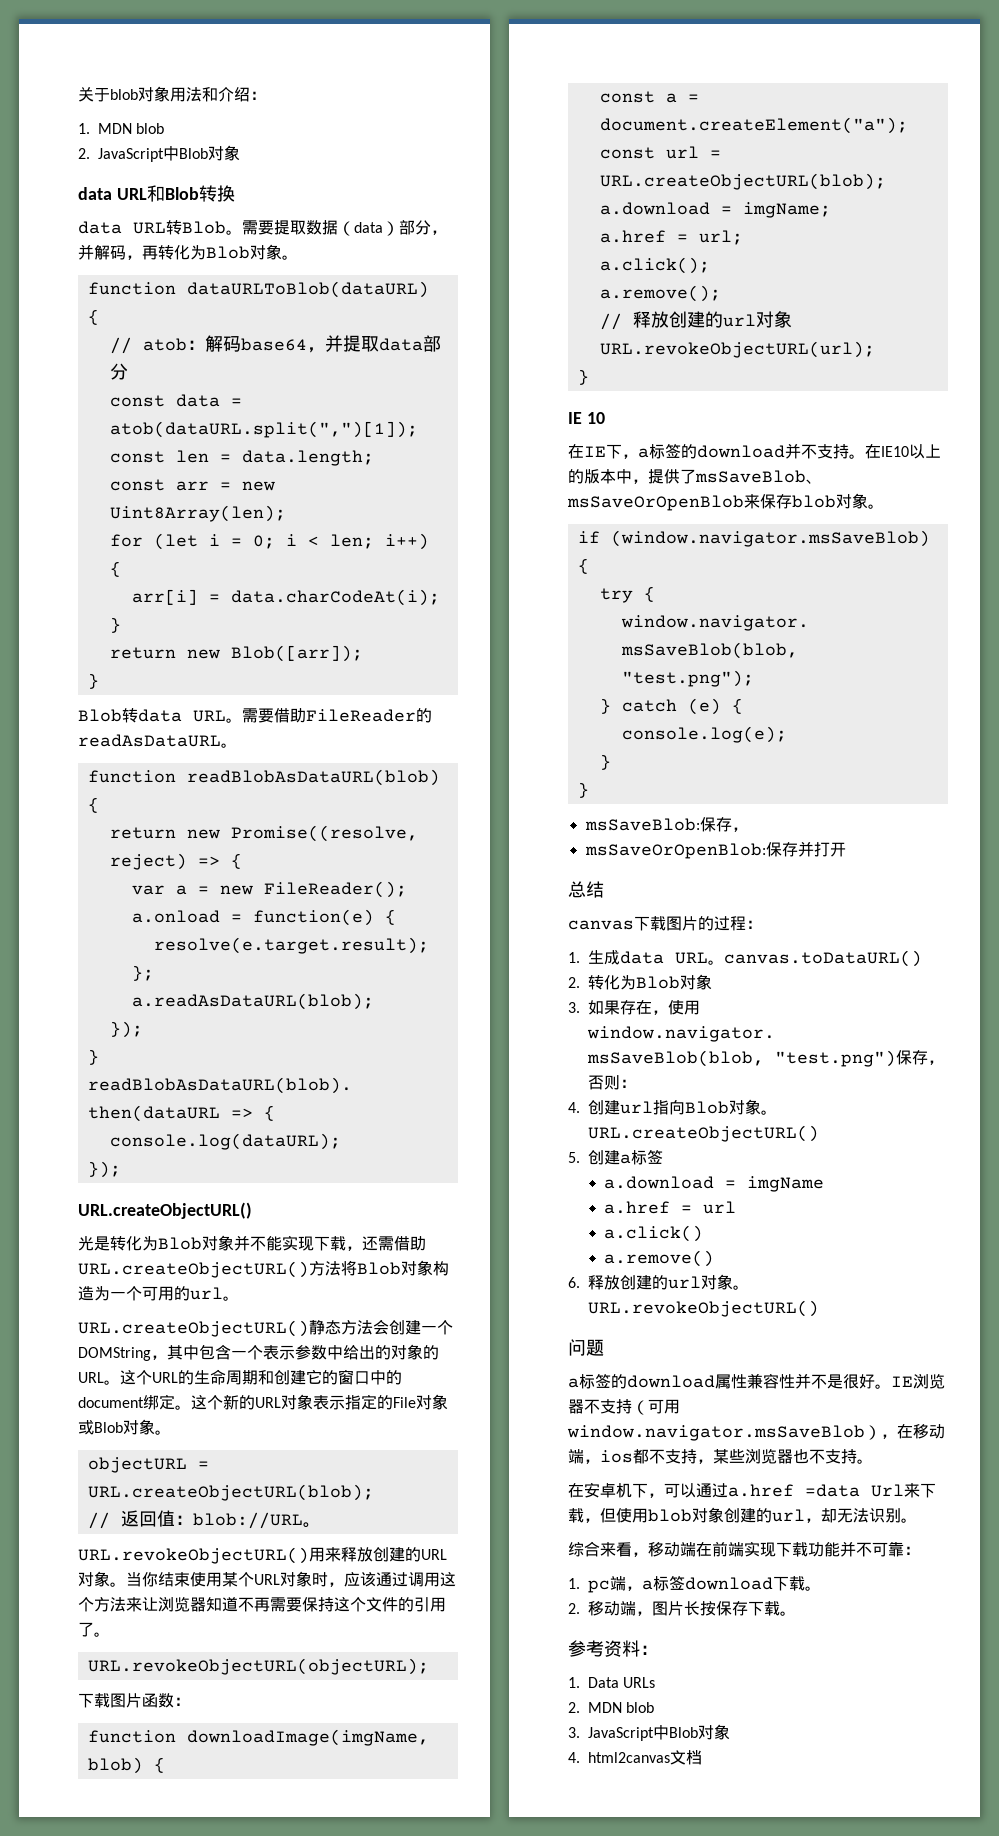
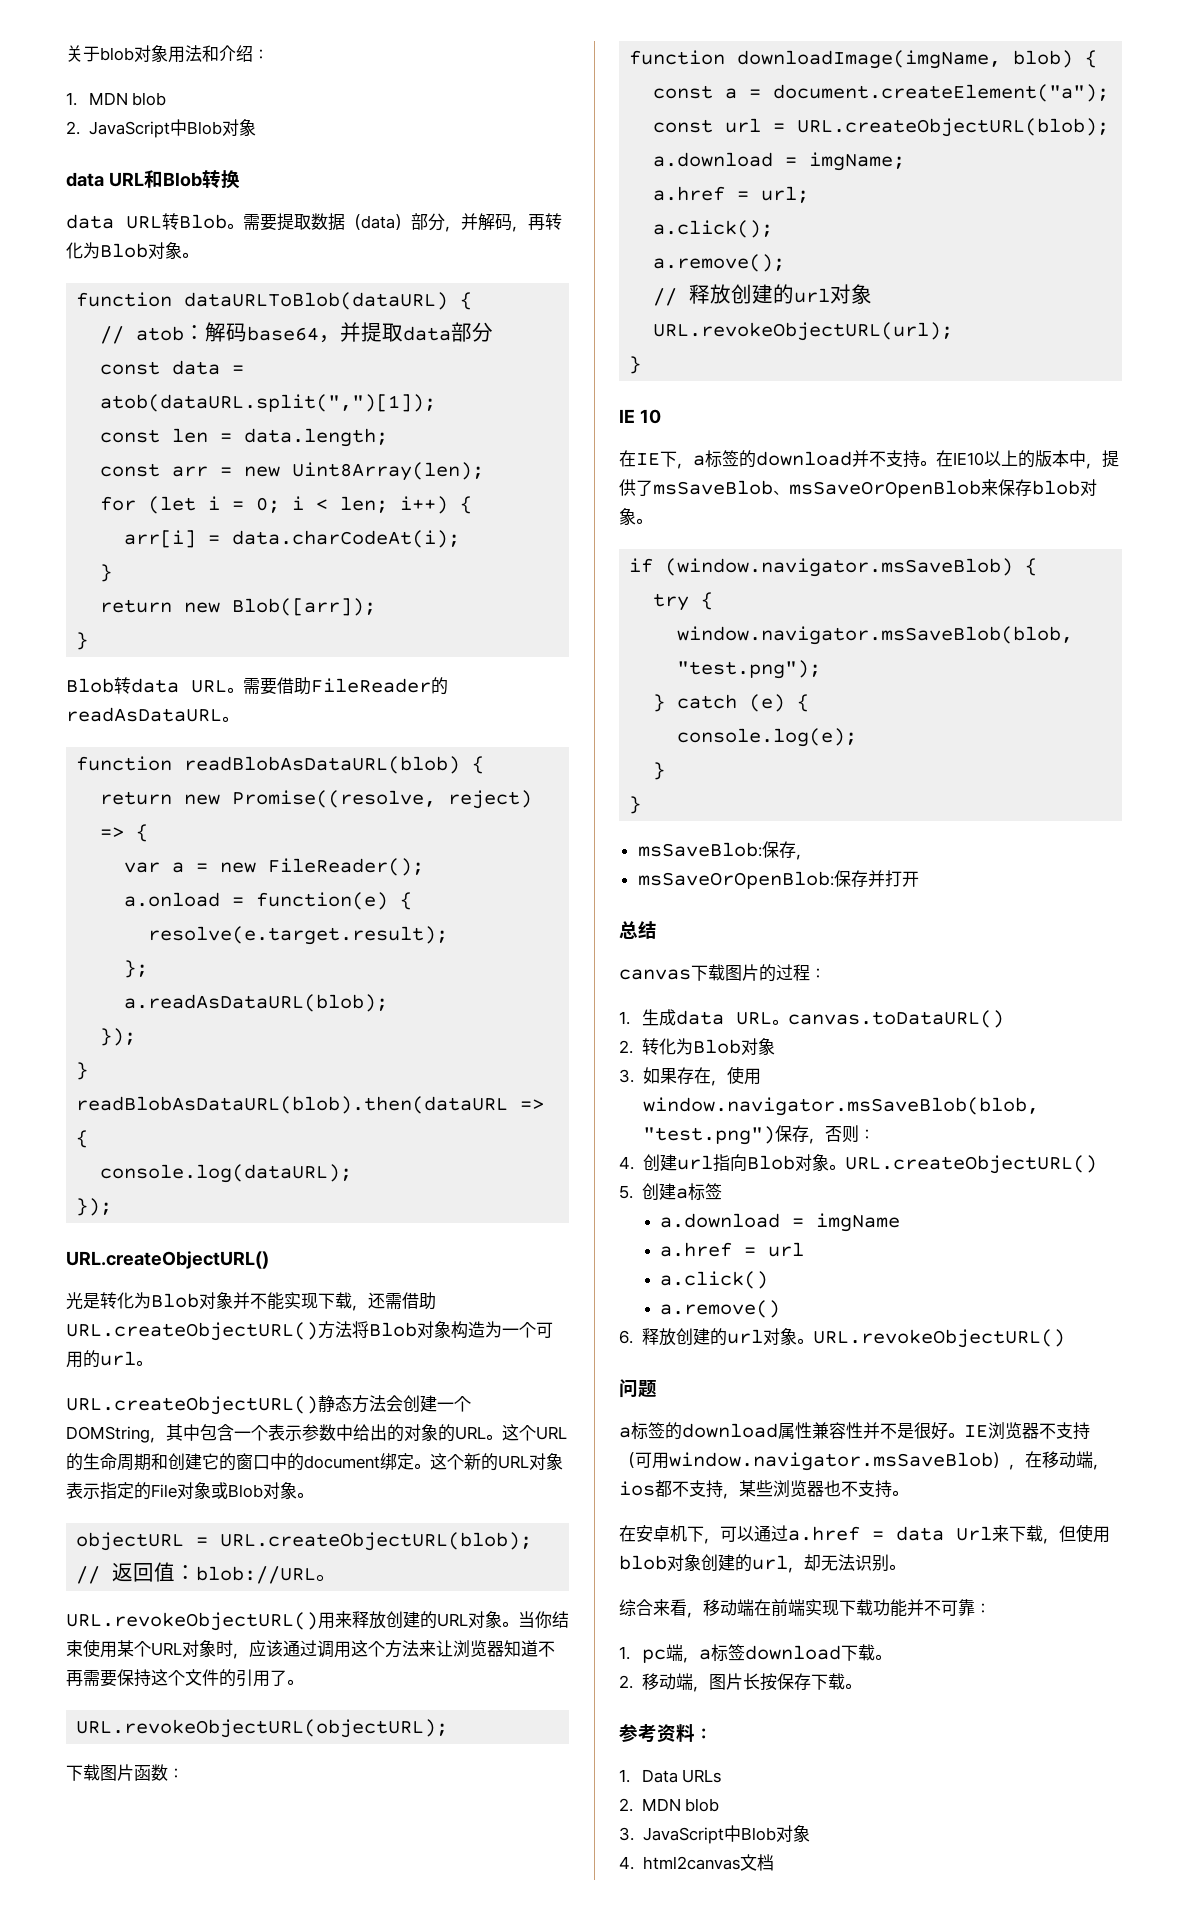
- 在安卓机下，可以通过a.href =data Url来下载，但使用blob对象创建的url，却无法识别。
+ 在安卓机下，可以通过a.href = data Url来下载，但使用blob对象创建的url，却无法识别。

